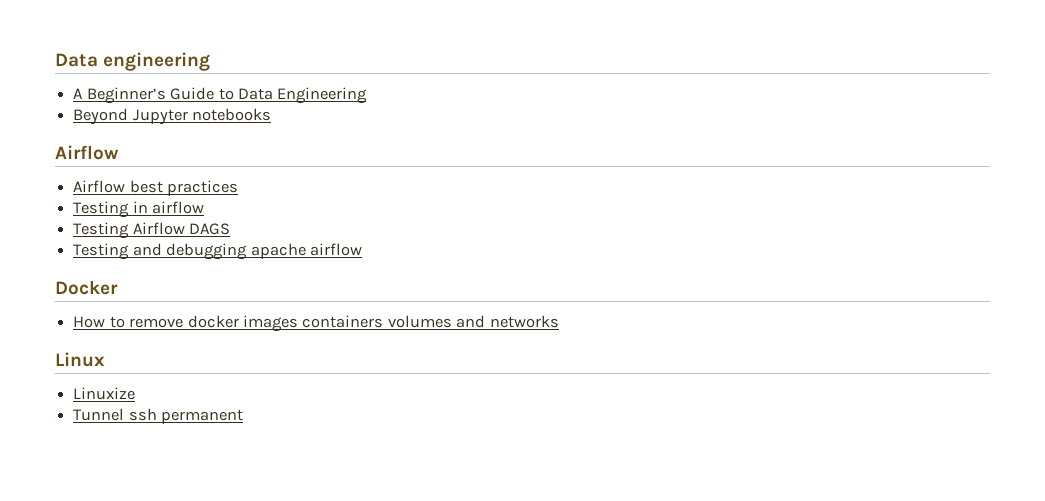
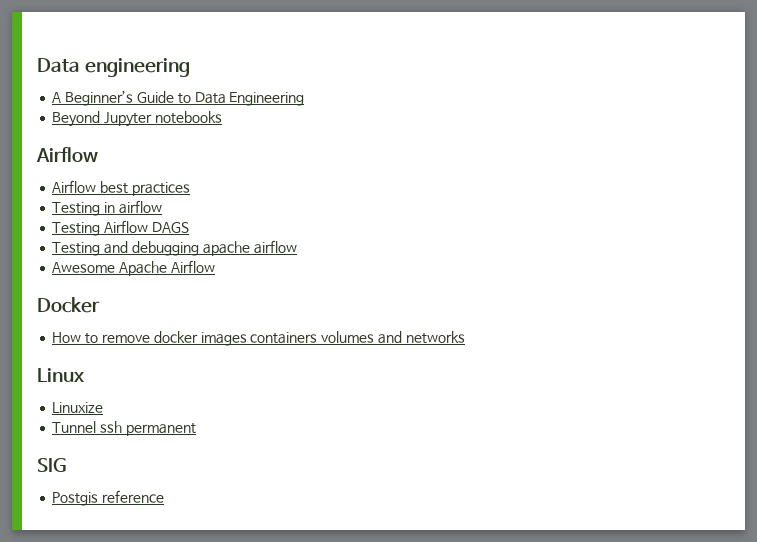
+ Awesome Apache Airflow
+ SIG
+ Postgis reference

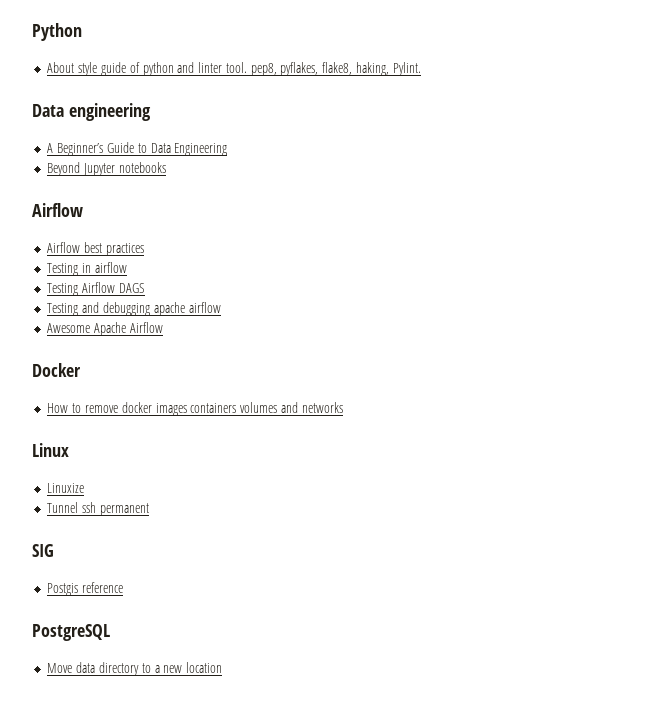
+ Python
+ About style guide of python and linter tool. pep8, pyflakes, flake8, haking, Pylint.
+ PostgreSQL
+ Move data directory to a new location

